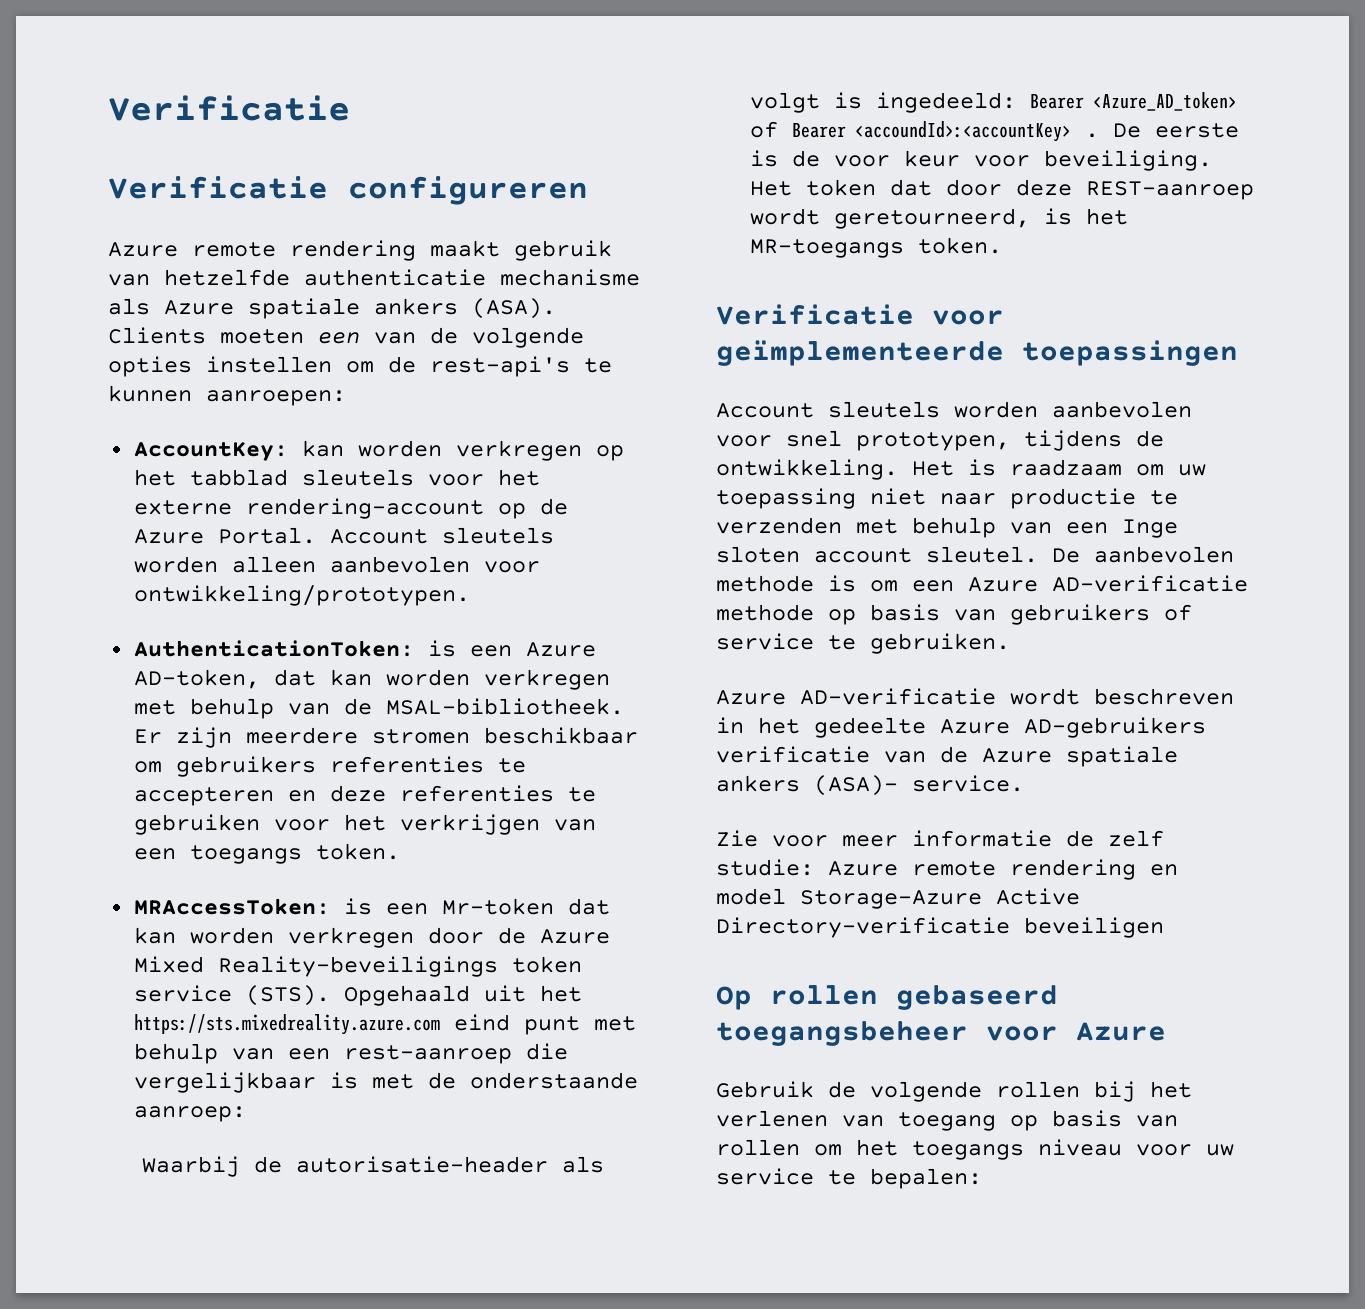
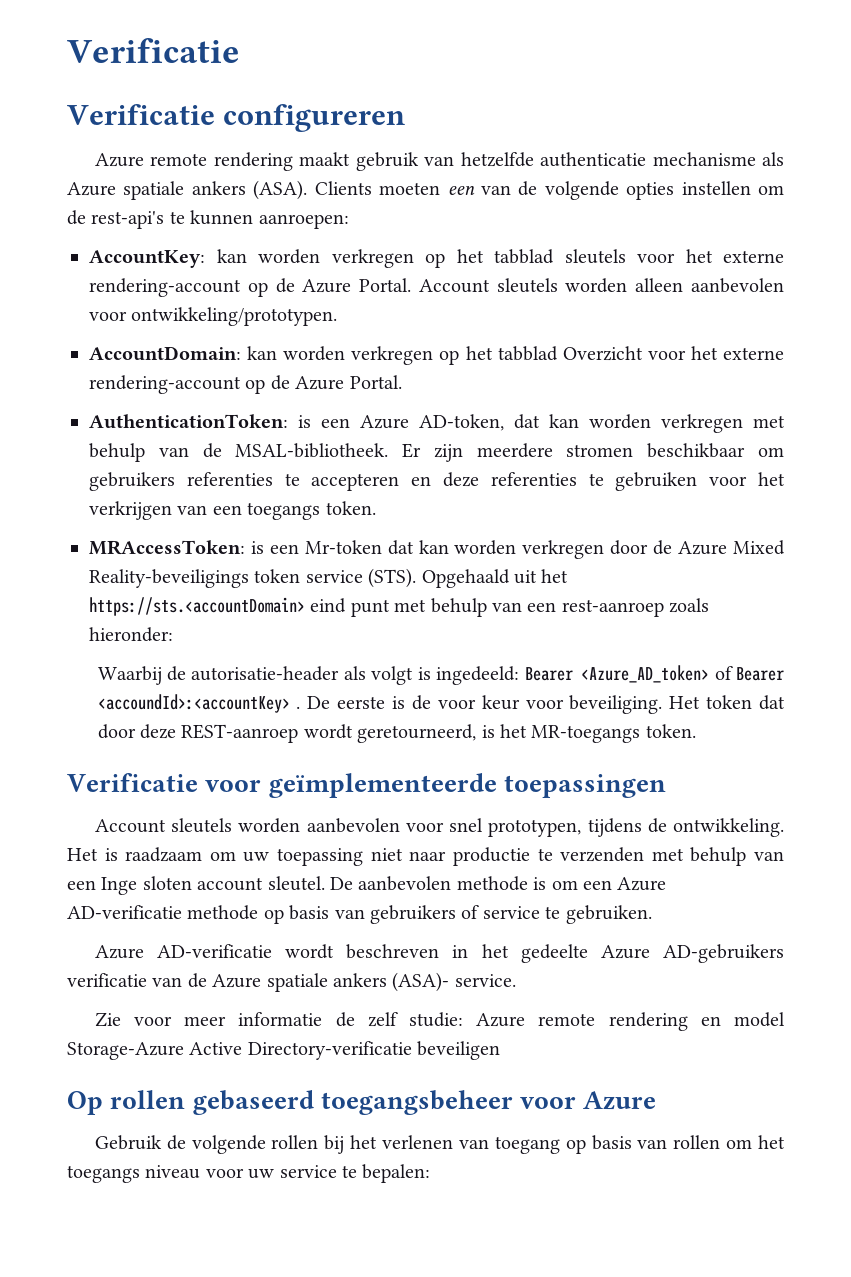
+ AccountDomain: kan worden verkregen op het tabblad Overzicht voor het externe rendering-account op de Azure Portal.
- Opgehaald uit het https://sts.mixedreality.azure.com eind punt met behulp van een rest-aanroep die vergelijkbaar is met de onderstaande aanroep:
+ Opgehaald uit het https://sts.<accountDomain> eind punt met behulp van een rest-aanroep zoals hieronder:

